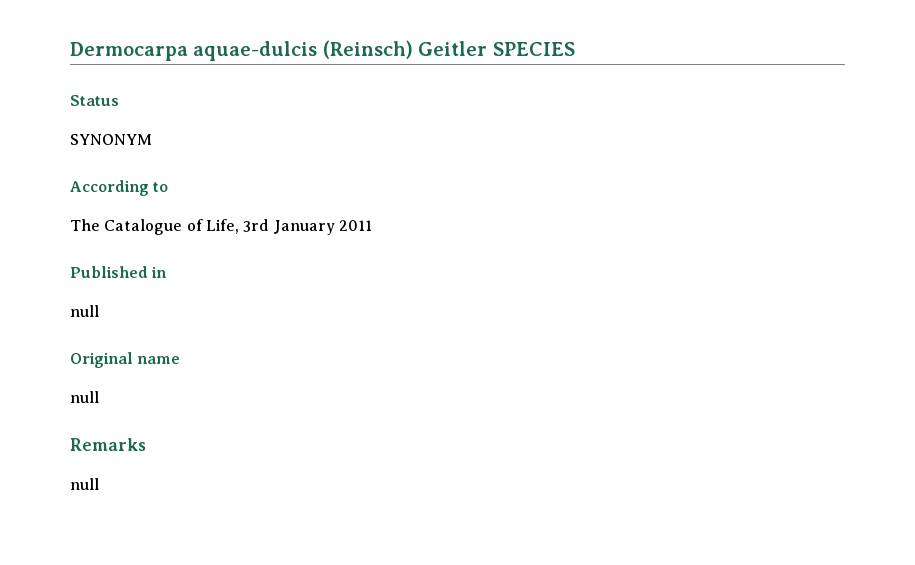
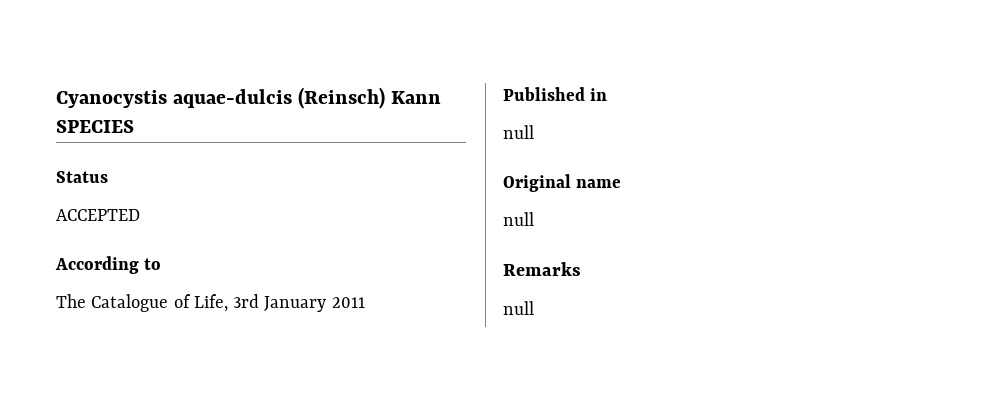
- Dermocarpa aquae-dulcis (Reinsch) Geitler SPECIES
+ Cyanocystis aquae-dulcis (Reinsch) Kann SPECIES
- SYNONYM
+ ACCEPTED

